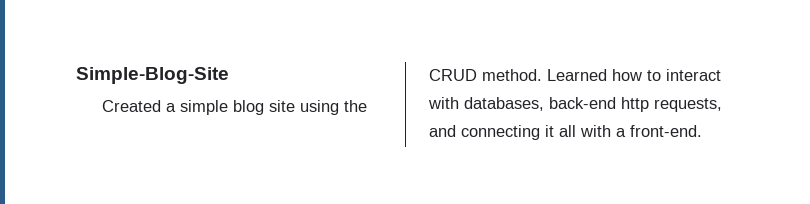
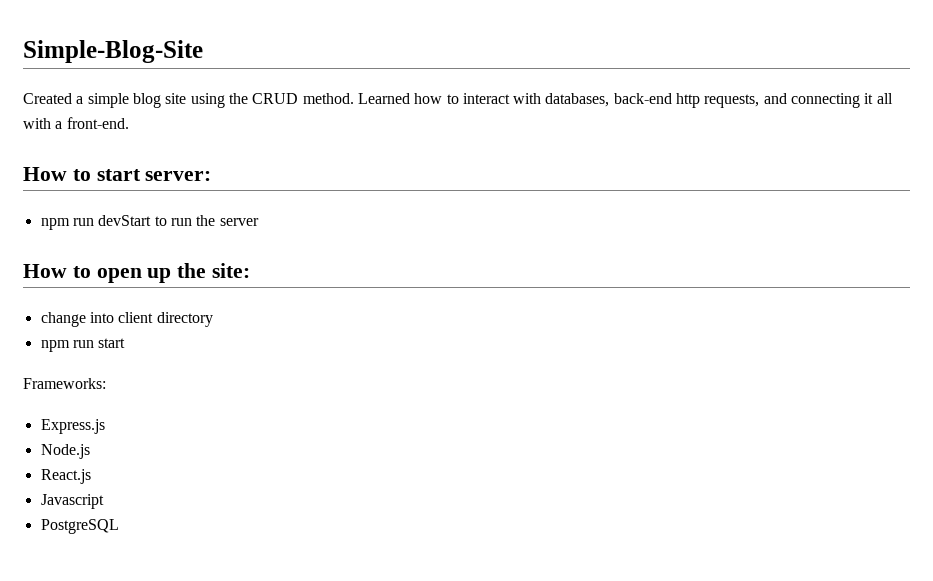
+ How to start server:
+ npm run devStart to run the server
+ How to open up the site:
+ change into client directory
+ npm run start
+ Frameworks:
+ Express.js
+ Node.js
+ React.js
+ Javascript
+ PostgreSQL

